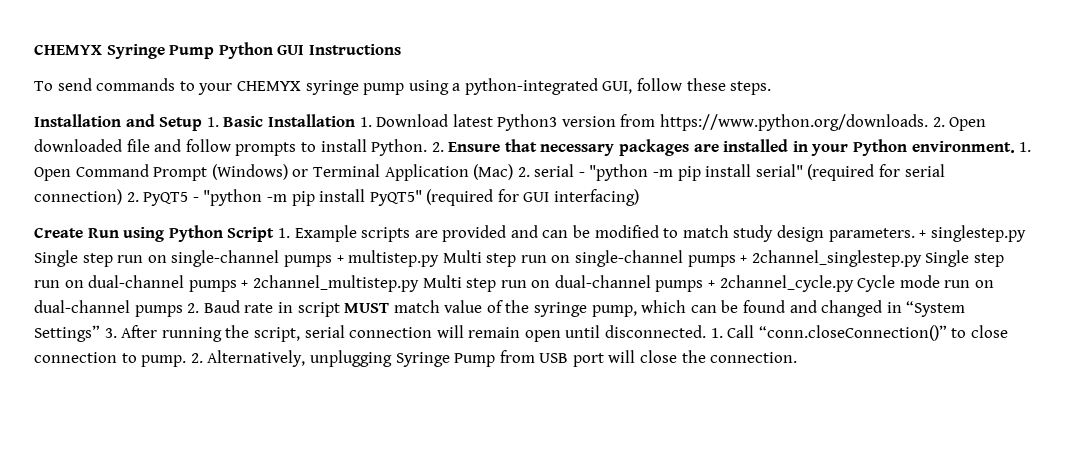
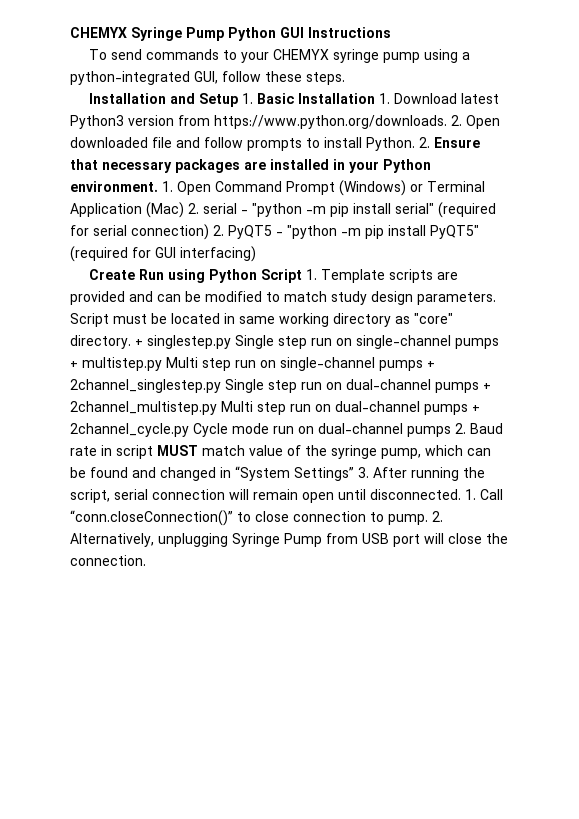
- Create Run using Python Script 1. Example scripts are provided and can be modified to match study design parameters.
+ Create Run using Python Script 1. Template scripts are provided and can be modified to match study design parameters.
+ Script must be located in same working directory as "core" directory.

